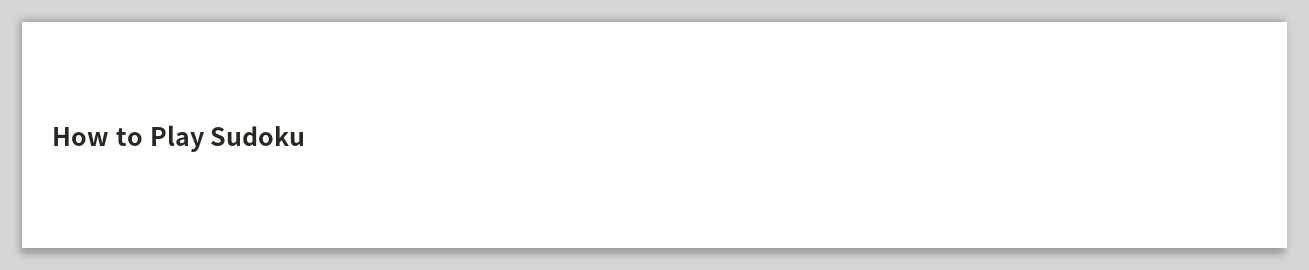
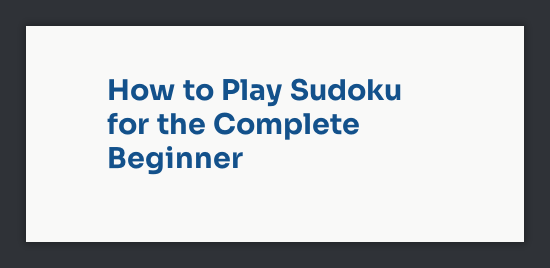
- How to Play Sudoku
+ How to Play Sudoku for the Complete Beginner

